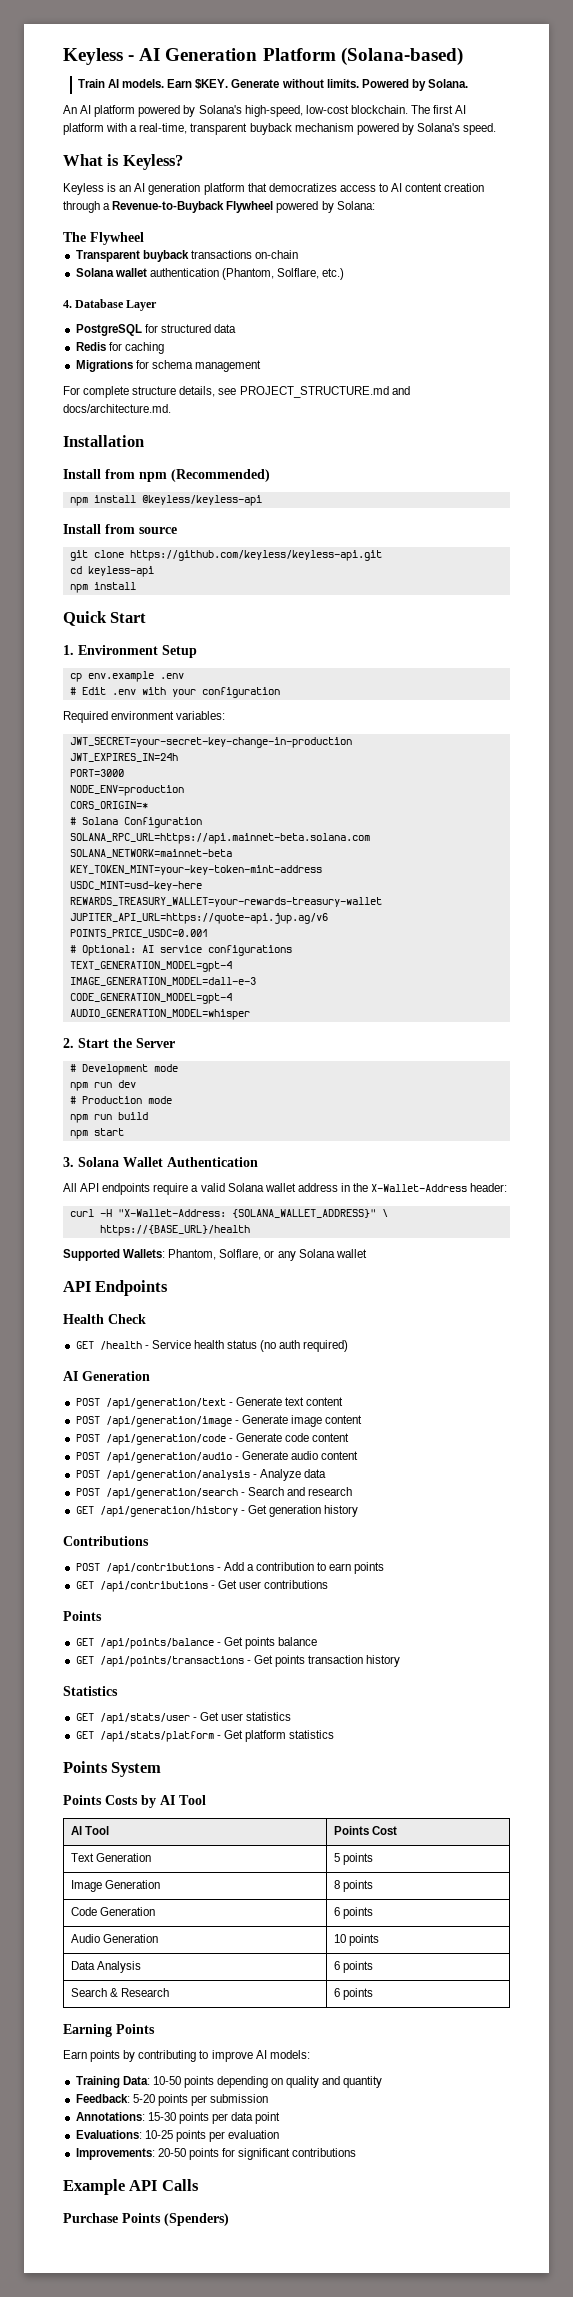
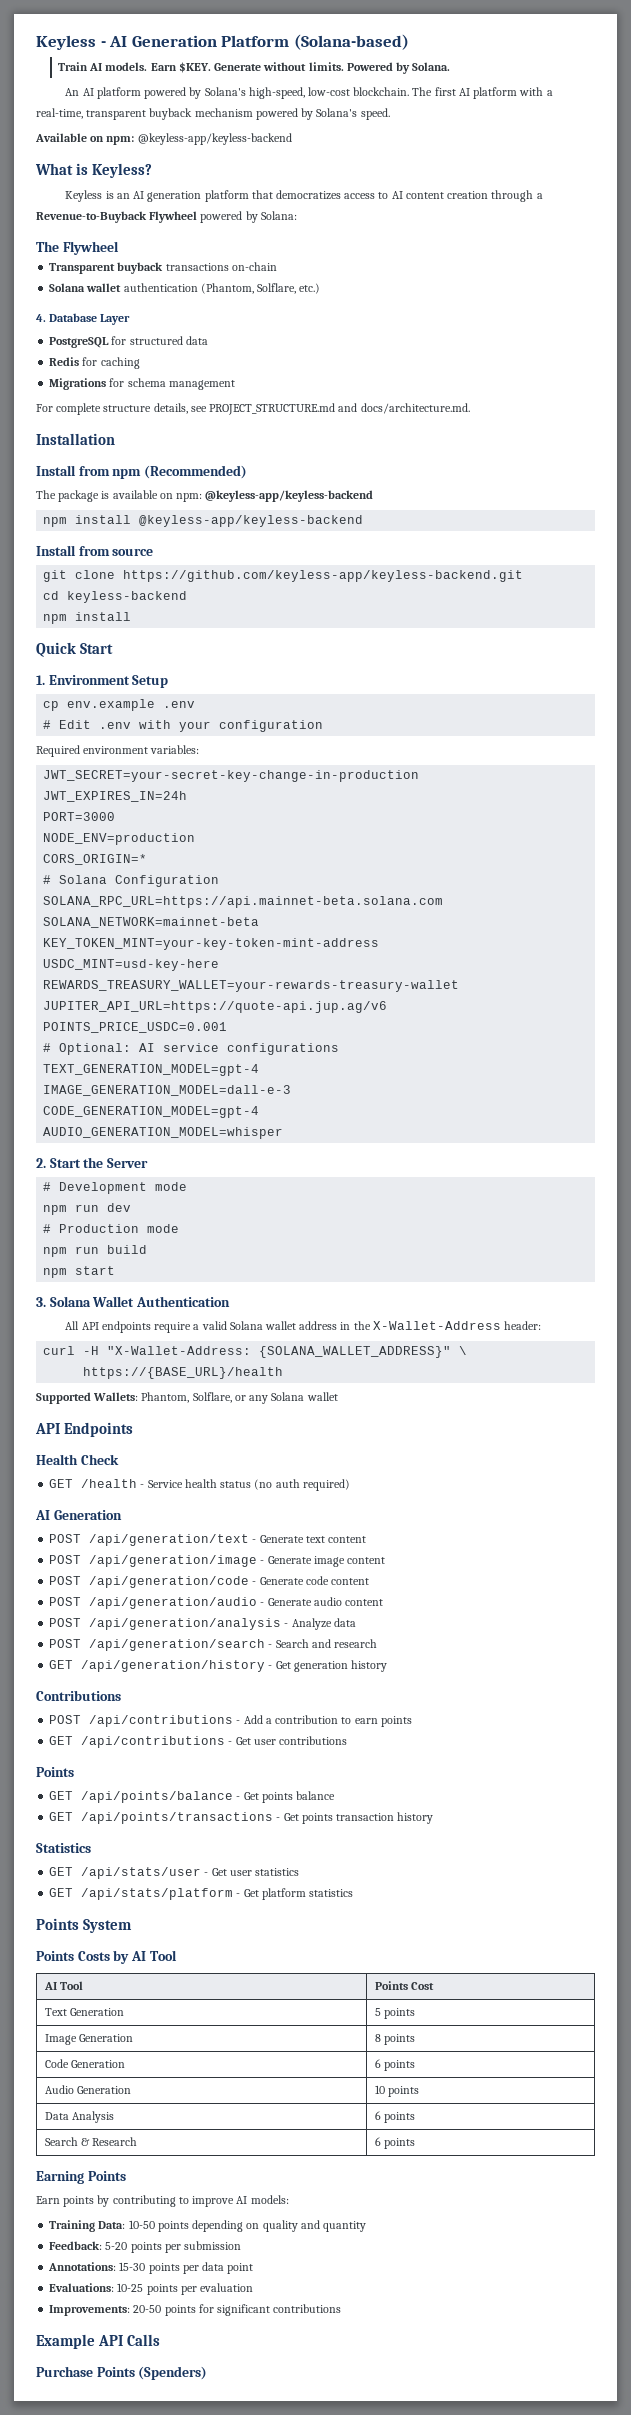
+ Available on npm: @keyless-app/keyless-backend
- npm install @keyless/keyless-api
+ The package is available on npm: @keyless-app/keyless-backend
+ npm install @keyless-app/keyless-backend
- git clone https://github.com/keyless/keyless-api.git
+ git clone https://github.com/keyless-app/keyless-backend.git
- cd keyless-api
+ cd keyless-backend

